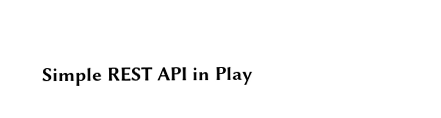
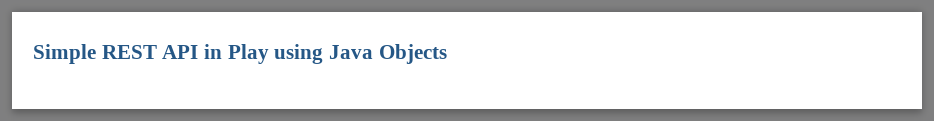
- Simple REST API in Play
+ Simple REST API in Play using Java Objects

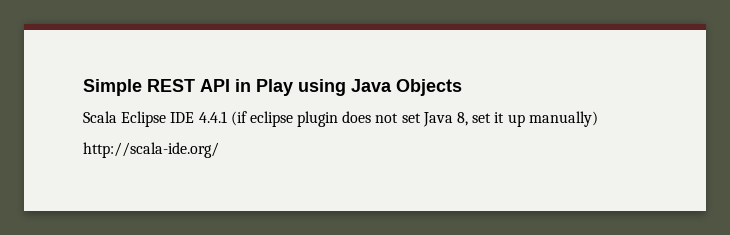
+ Scala Eclipse IDE 4.4.1 (if eclipse plugin does not set Java 8, set it up manually)
+ http://scala-ide.org/

